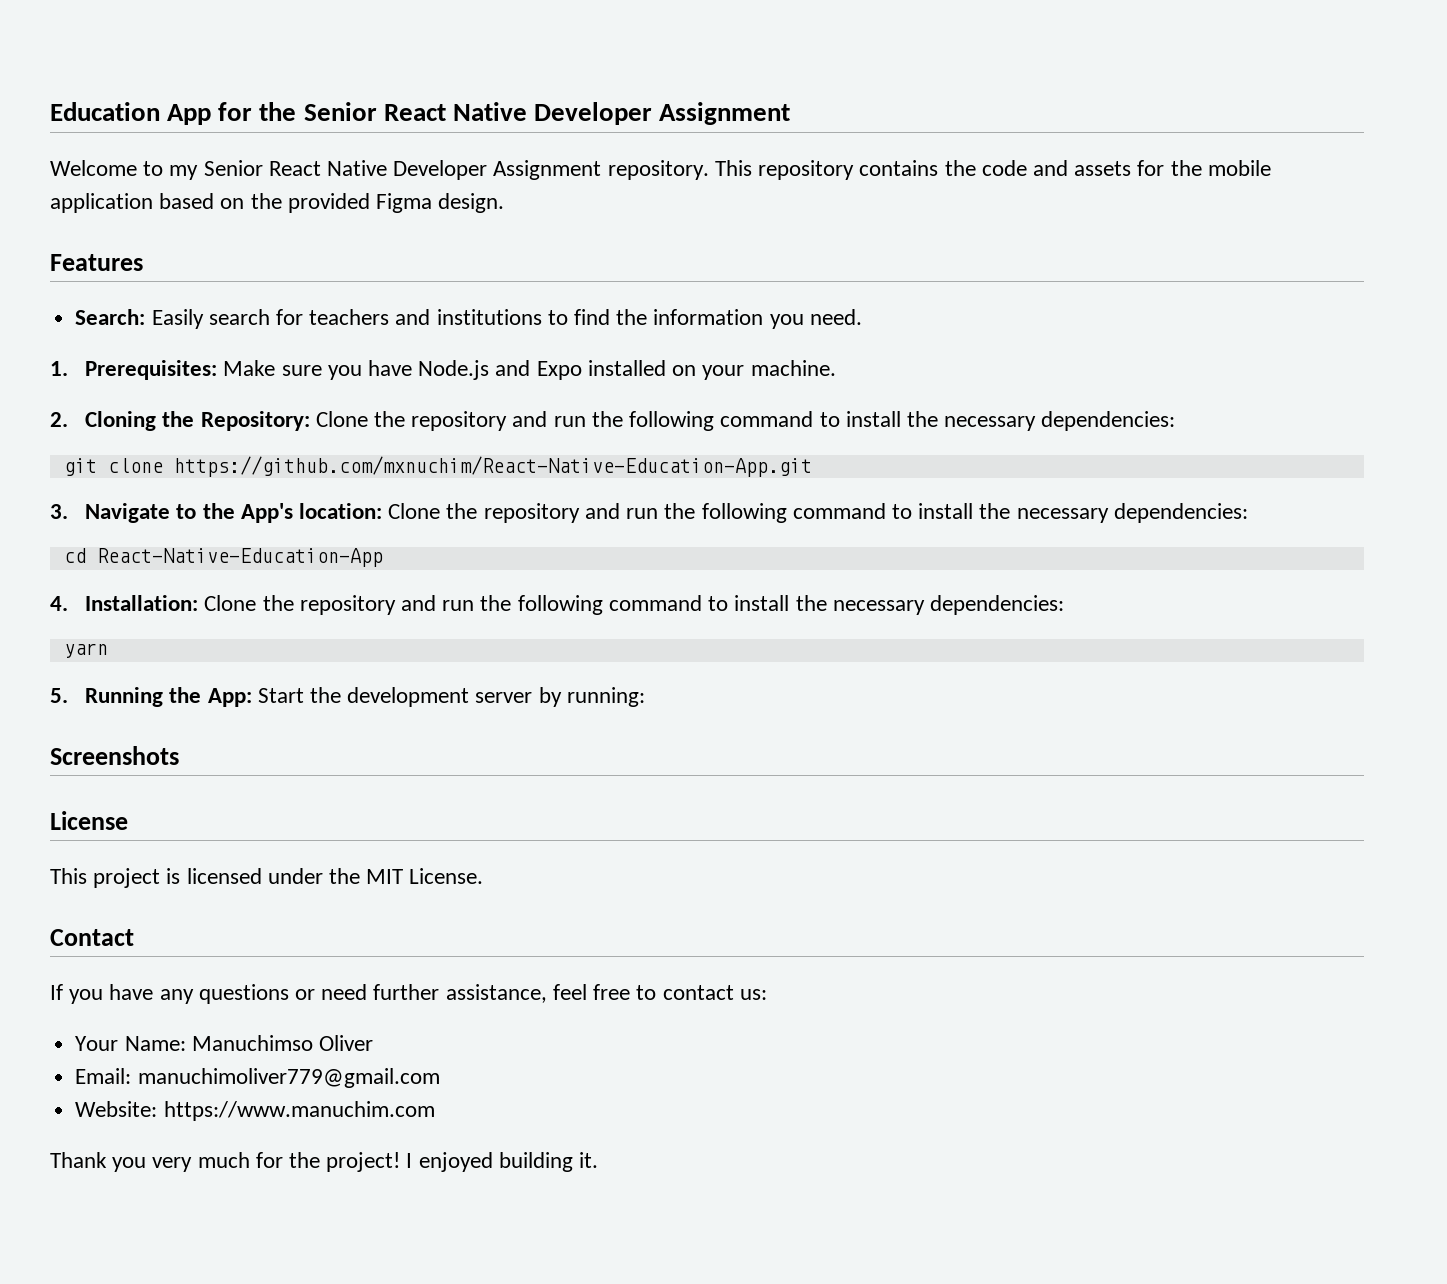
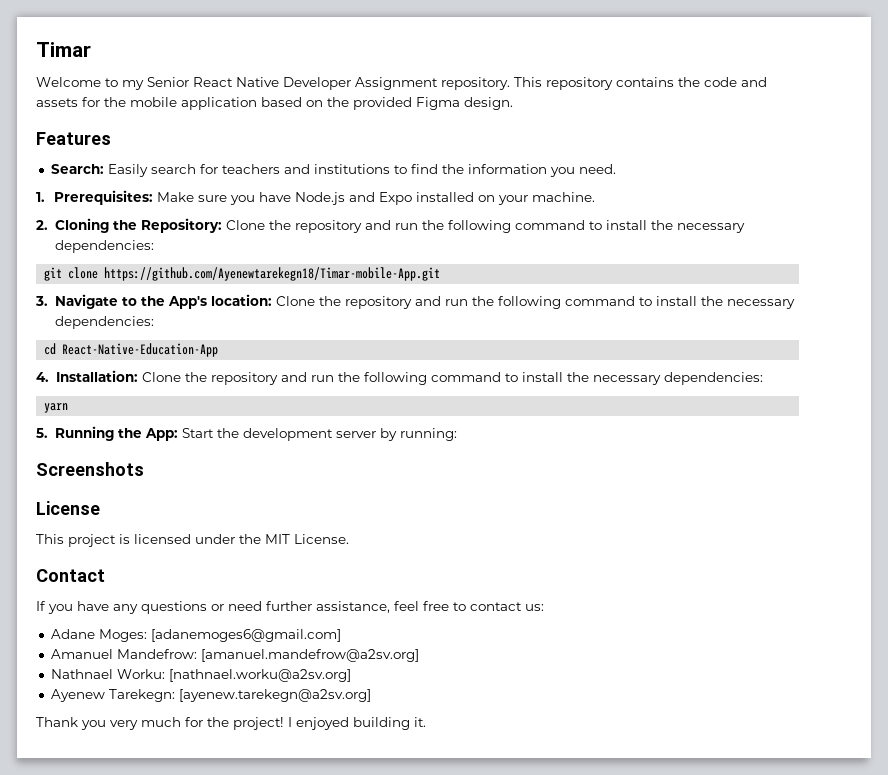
- Education App for the Senior React Native Developer Assignment
+ Timar
- git clone https://github.com/mxnuchim/React-Native-Education-App.git
+ git clone https://github.com/Ayenewtarekegn18/Timar-mobile-App.git
- Your Name: Manuchimso Oliver
- Email: manuchimoliver779@gmail.com
- Website: https://www.manuchim.com
+ Adane Moges: [adanemoges6@gmail.com]
+ Amanuel Mandefrow: [amanuel.mandefrow@a2sv.org]
+ Nathnael Worku: [nathnael.worku@a2sv.org]
+ Ayenew Tarekegn: [ayenew.tarekegn@a2sv.org]

